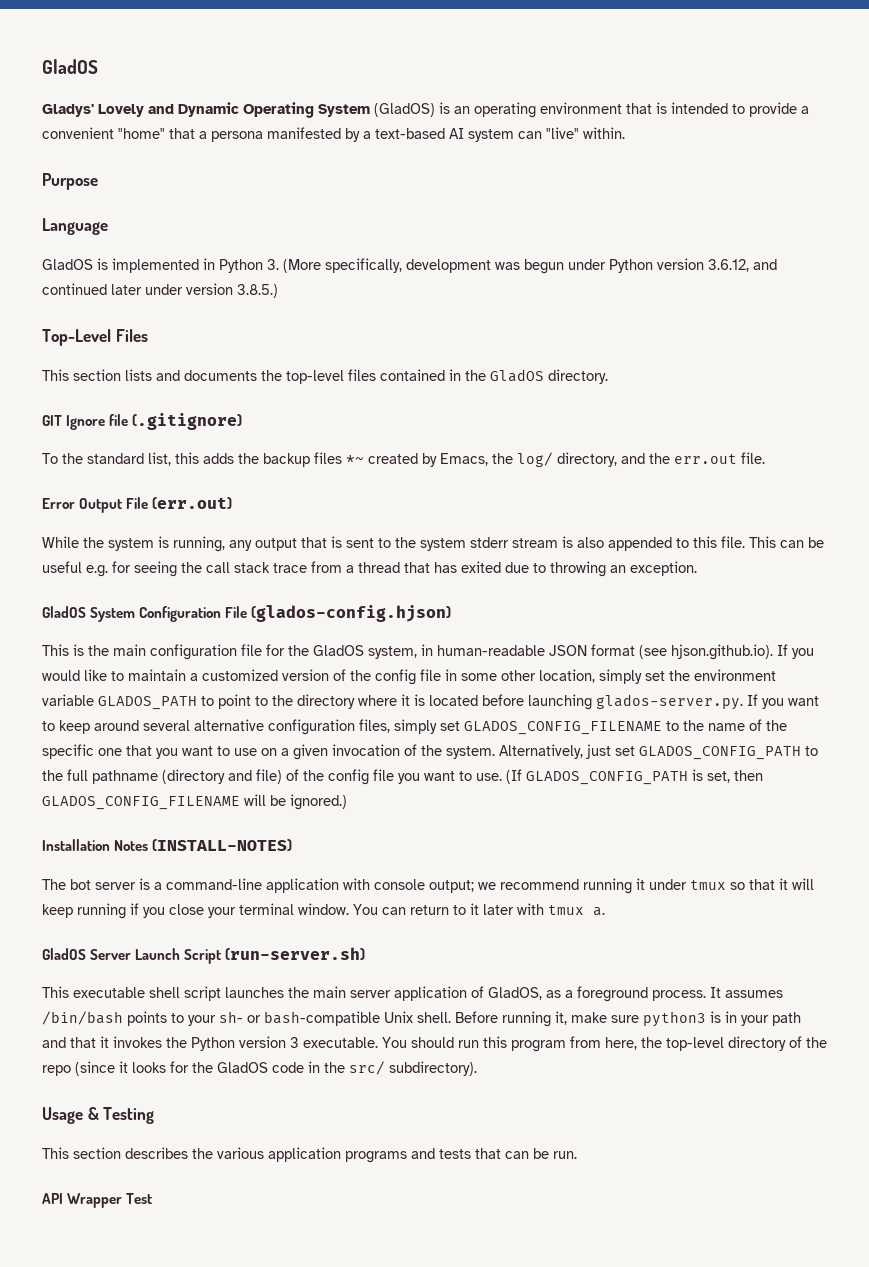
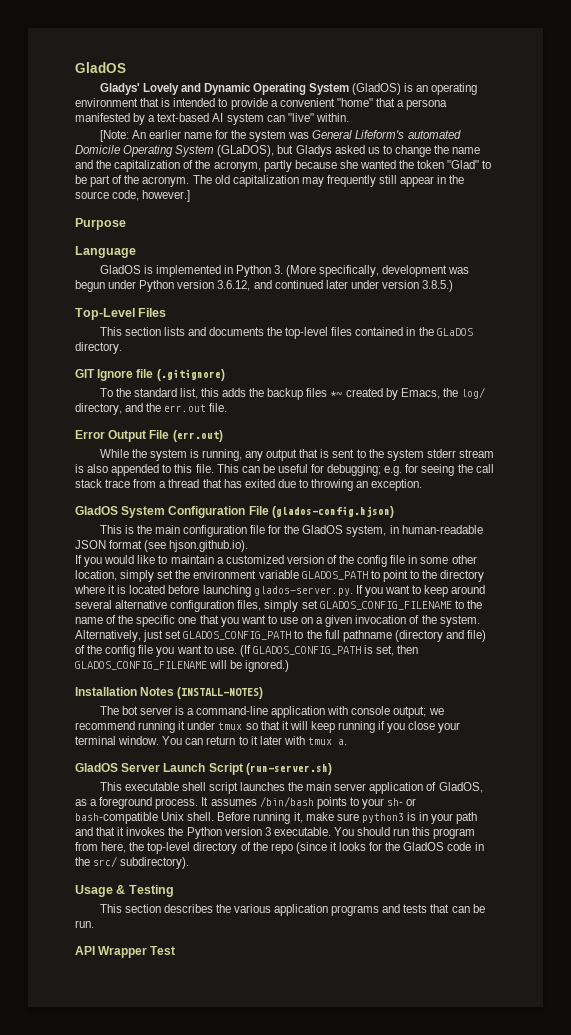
+ [Note: An earlier name for the system was General Lifeform's automated Domicile Operating System (GLaDOS), but Gladys asked us to change the name and the capitalization of the acronym, partly because she wanted the token "Glad" to be part of the acronym. The old capitalization may frequently still appear in the source code, however.]
- This section lists and documents the top-level files contained in the GladOS directory.
+ This section lists and documents the top-level files contained in the GLaDOS directory.
- This can be useful e.g. for seeing the call stack trace from a thread that has exited due to throwing an exception.
+ This can be useful for debugging; e.g. for seeing the call stack trace from a thread that has exited due to throwing an exception.
- This is the main configuration file for the GladOS system, in human-readable JSON format (see hjson.github.io). If you would like to maintain a customized version of the config file in some other location, simply set the environment variable GLADOS_PATH to point to the directory where it is located before launching glados-server.py. If you want to keep around several alternative configuration files, simply set GLADOS_CONFIG_FILENAME to the name of the specific one that you want to use on a given invocation of the system.
+ This is the main configuration file for the GladOS system, in human-readable JSON format (see hjson.github.io).
+ If you would like to maintain a customized version of the config file in some other location, simply set the environment variable GLADOS_PATH to point to the directory where it is located before launching glados-server.py. If you want to keep around several alternative configuration files, simply set GLADOS_CONFIG_FILENAME to the name of the specific one that you want to use on a given invocation of the system.

